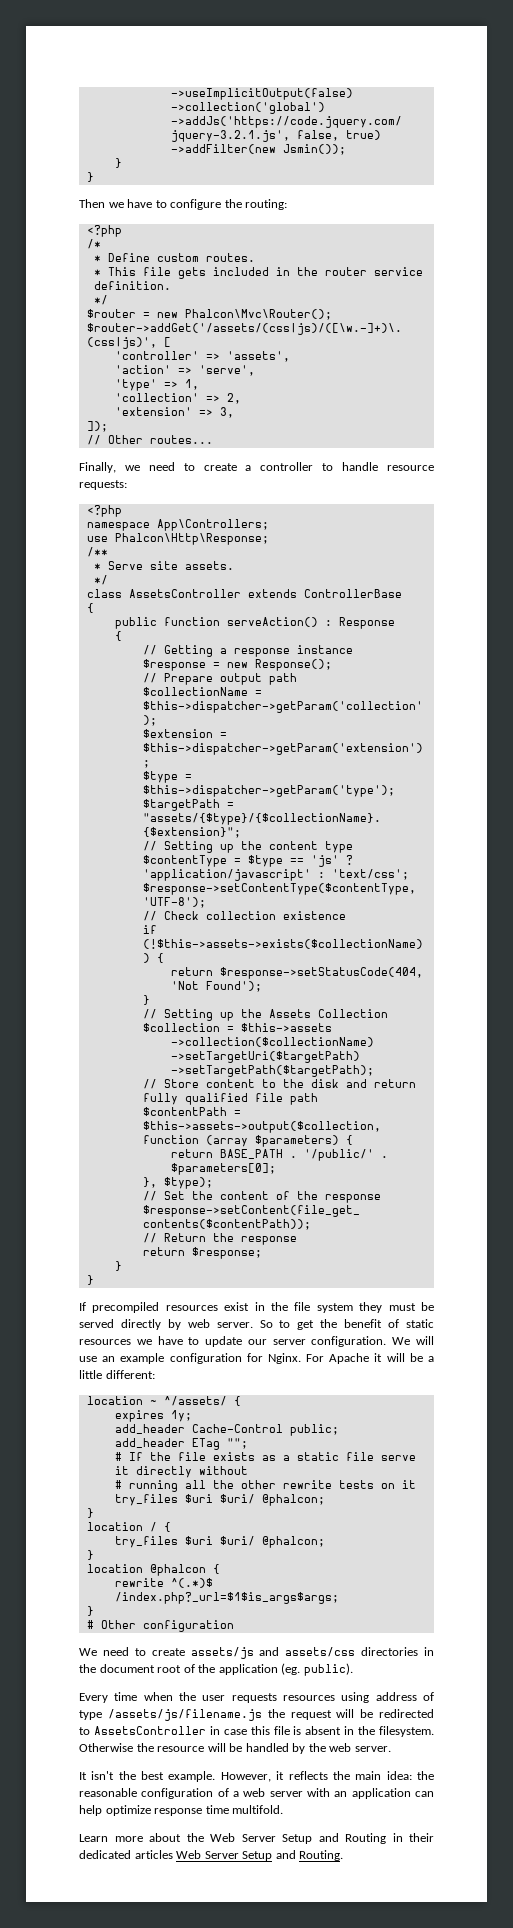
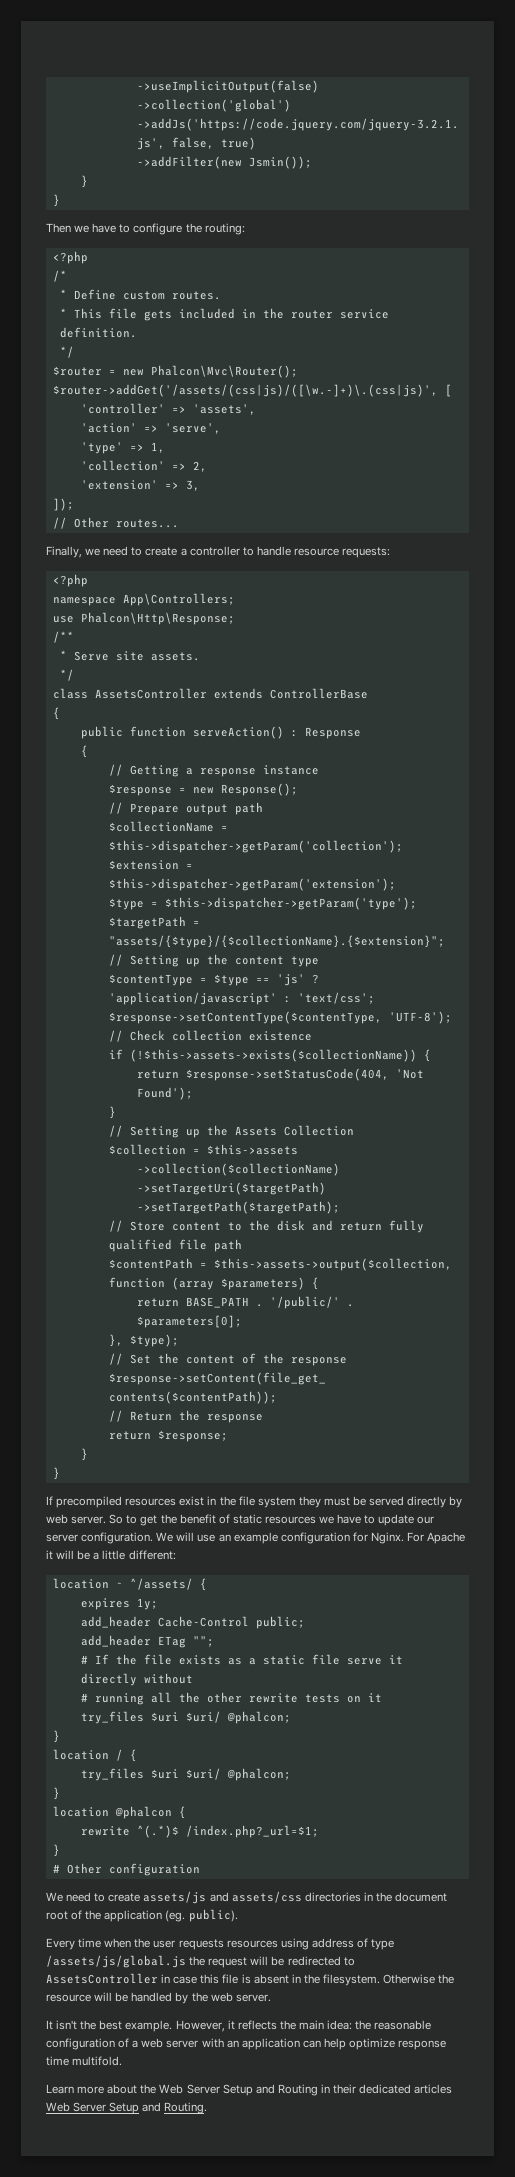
- rewrite ^(.*)$ /index.php?_url=$1$is_args$args;
+ rewrite ^(.*)$ /index.php?_url=$1;
- Every time when the user requests resources using address of type /assets/js/filename.js the request will be redirected to AssetsController in case this file is absent in the filesystem.
+ Every time when the user requests resources using address of type /assets/js/global.js the request will be redirected to AssetsController in case this file is absent in the filesystem.

